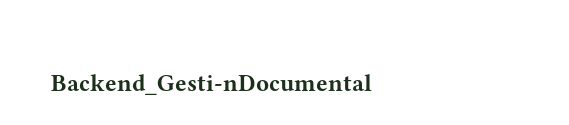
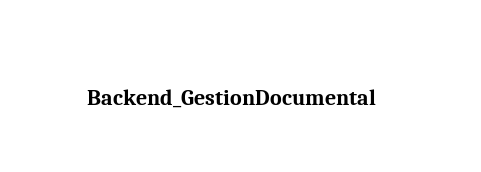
- Backend_Gesti-nDocumental
+ Backend_GestionDocumental

